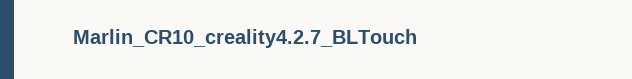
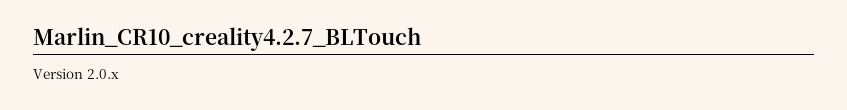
+ Version 2.0.x

